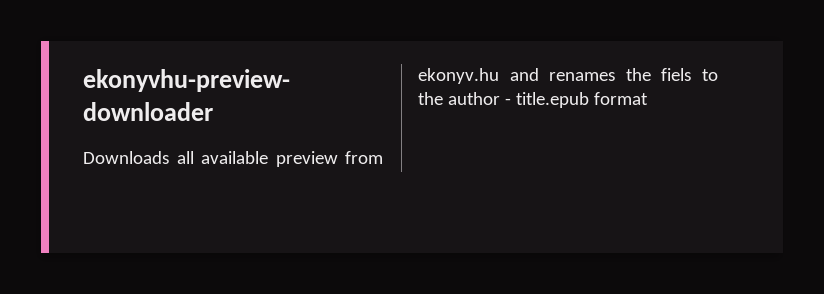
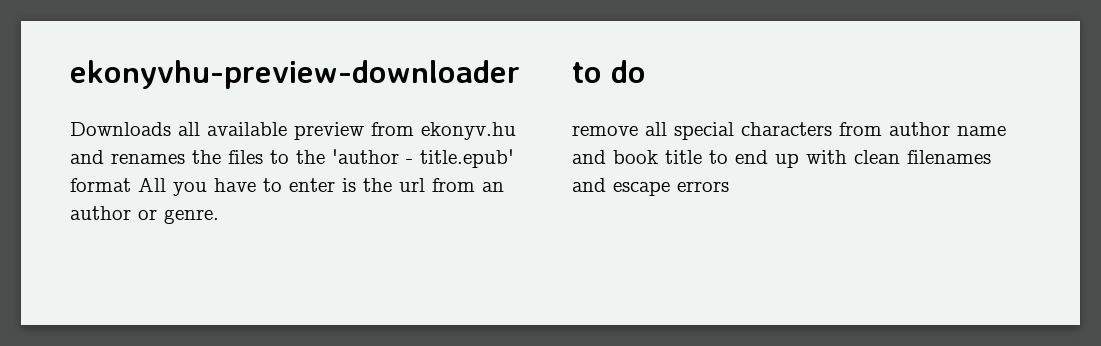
- Downloads all available preview from ekonyv.hu and renames the fiels to the author - title.epub format
+ Downloads all available preview from ekonyv.hu and renames the files to the 'author - title.epub' format All you have to enter is the url from an author or genre.
+ to do
+ remove all special characters from author name and book title to end up with clean filenames and escape errors

